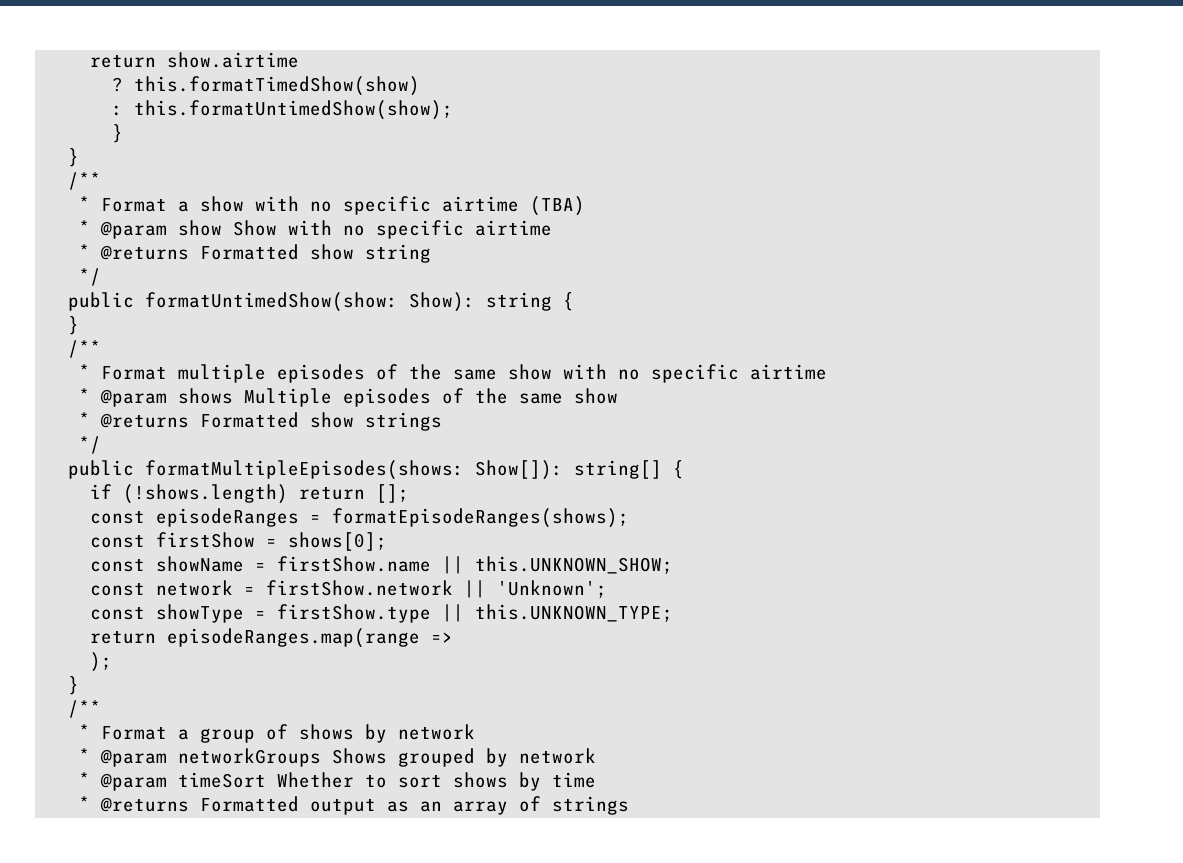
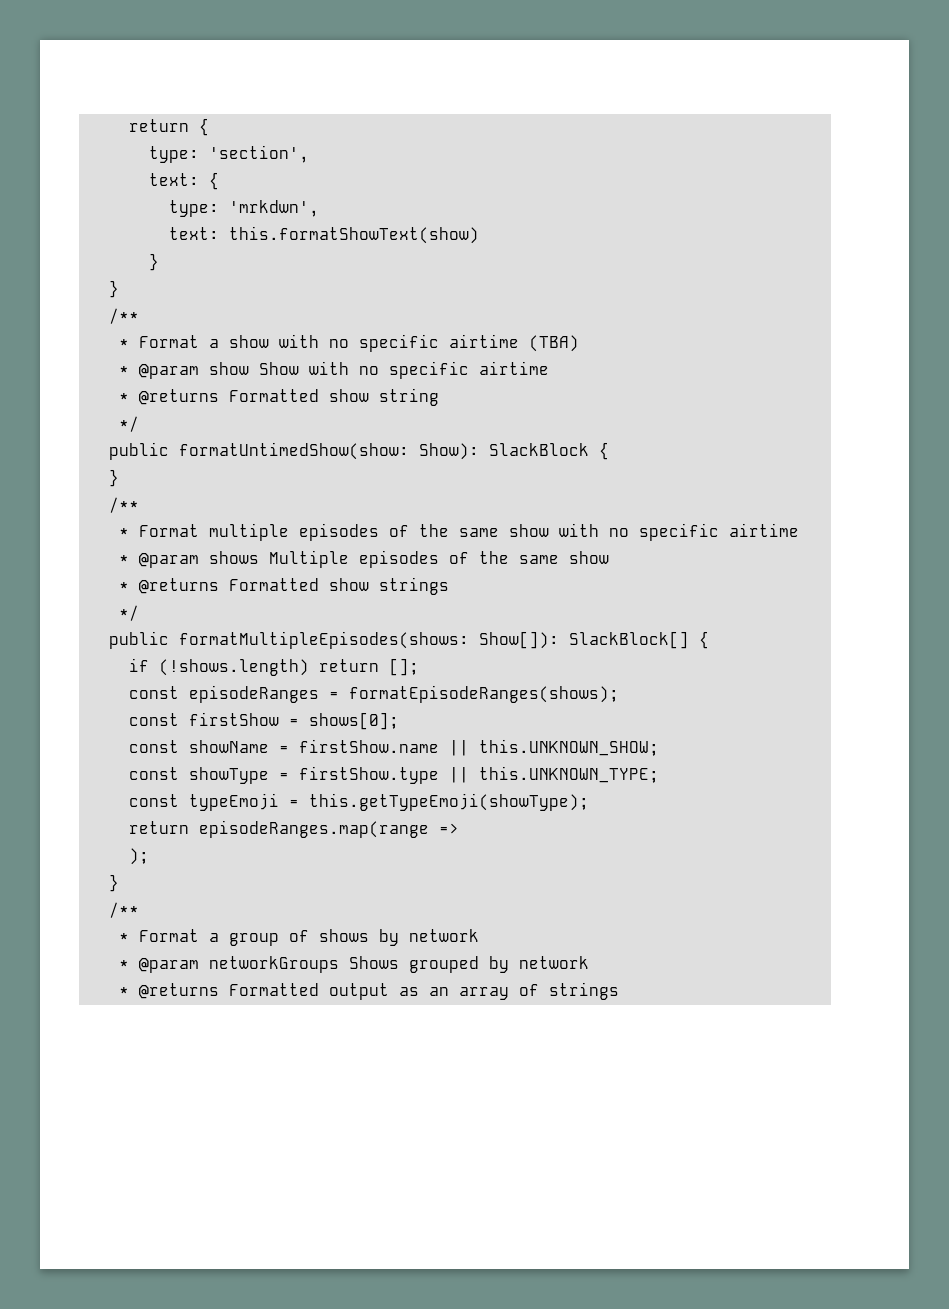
- return show.airtime
- ? this.formatTimedShow(show)
- : this.formatUntimedShow(show);
+ return {
+ type: 'section',
+ text: {
+ type: 'mrkdwn',
+ text: this.formatShowText(show)
- public formatUntimedShow(show: Show): string {
+ public formatUntimedShow(show: Show): SlackBlock {
- public formatMultipleEpisodes(shows: Show[]): string[] {
+ public formatMultipleEpisodes(shows: Show[]): SlackBlock[] {
- const network = firstShow.network || 'Unknown';
+ const typeEmoji = this.getTypeEmoji(showType);
- * @param timeSort Whether to sort shows by time

